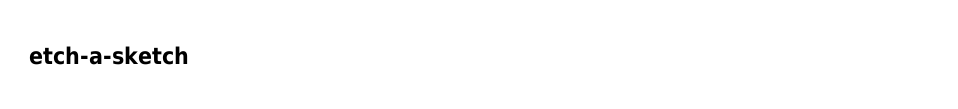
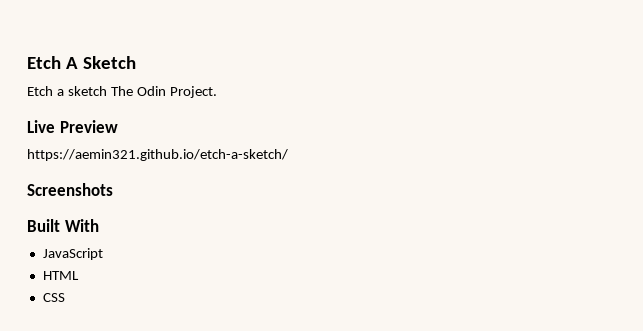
- etch-a-sketch
+ Etch A Sketch
+ Etch a sketch The Odin Project.
+ Live Preview
+ https://aemin321.github.io/etch-a-sketch/
+ Screenshots
+ Built With
+ JavaScript
+ HTML
+ CSS

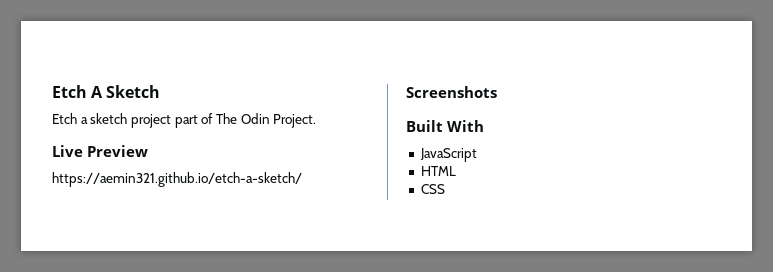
- Etch a sketch The Odin Project.
+ Etch a sketch project part of The Odin Project.

